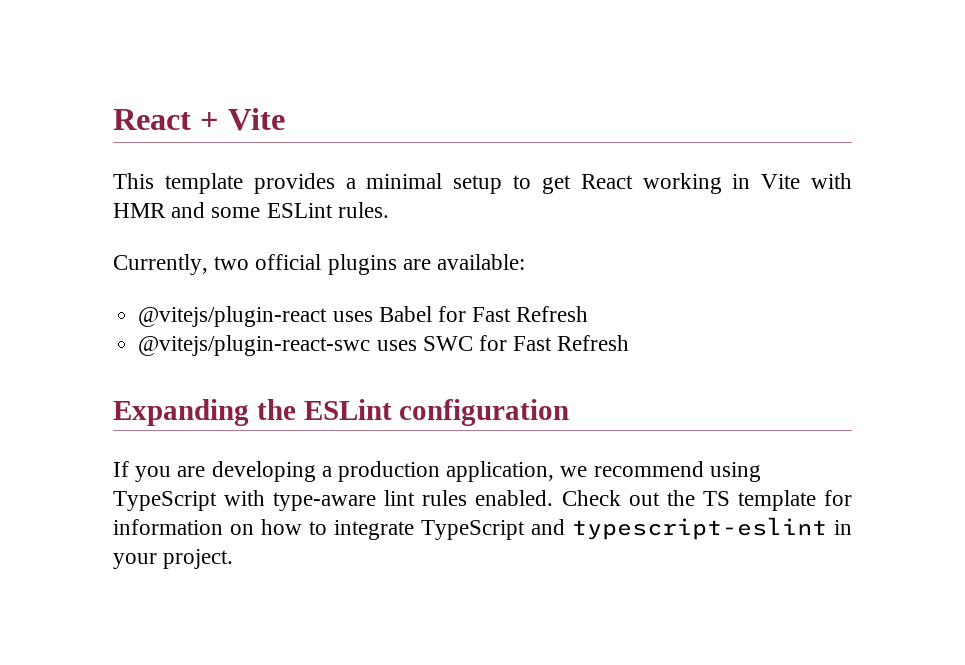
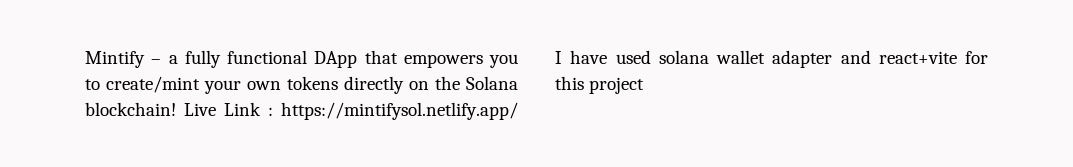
- React + Vite
- This template provides a minimal setup to get React working in Vite with HMR and some ESLint rules.
- Currently, two official plugins are available:
- @vitejs/plugin-react uses Babel for Fast Refresh
- @vitejs/plugin-react-swc uses SWC for Fast Refresh
- Expanding the ESLint configuration
- If you are developing a production application, we recommend using TypeScript with type-aware lint rules enabled. Check out the TS template for information on how to integrate TypeScript and typescript-eslint in your project.
+ Mintify – a fully functional DApp that empowers you to create/mint your own tokens directly on the Solana blockchain! Live Link : https://mintifysol.netlify.app/ I have used solana wallet adapter and react+vite for this project

